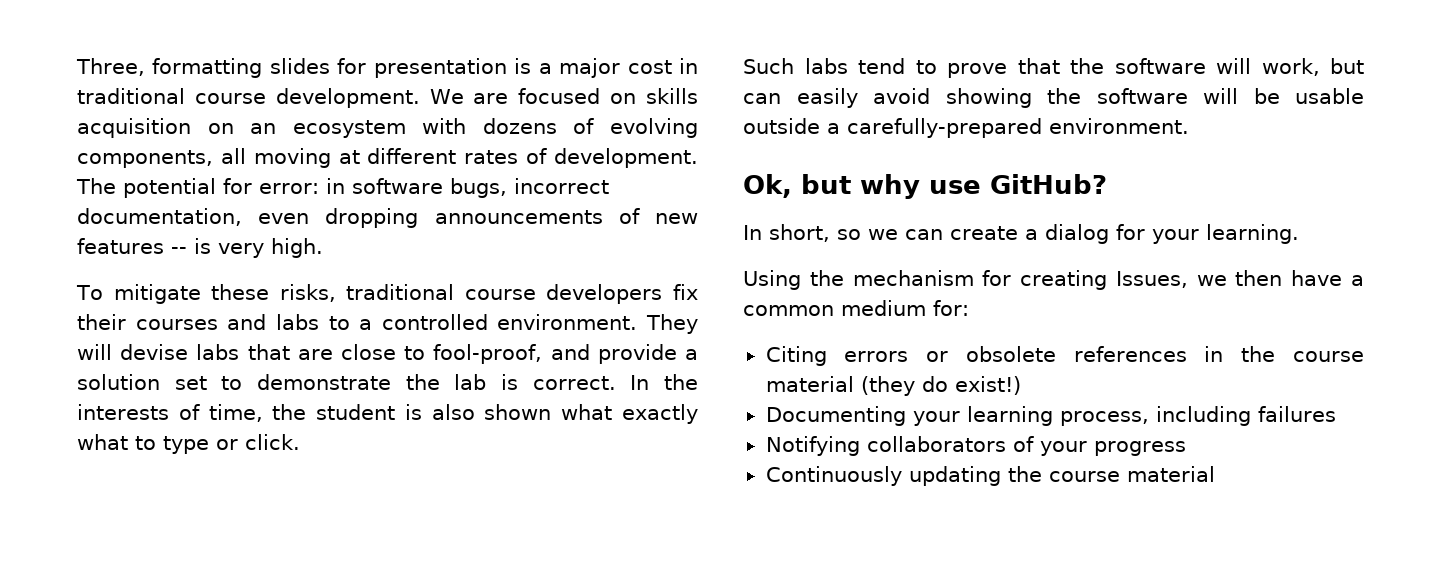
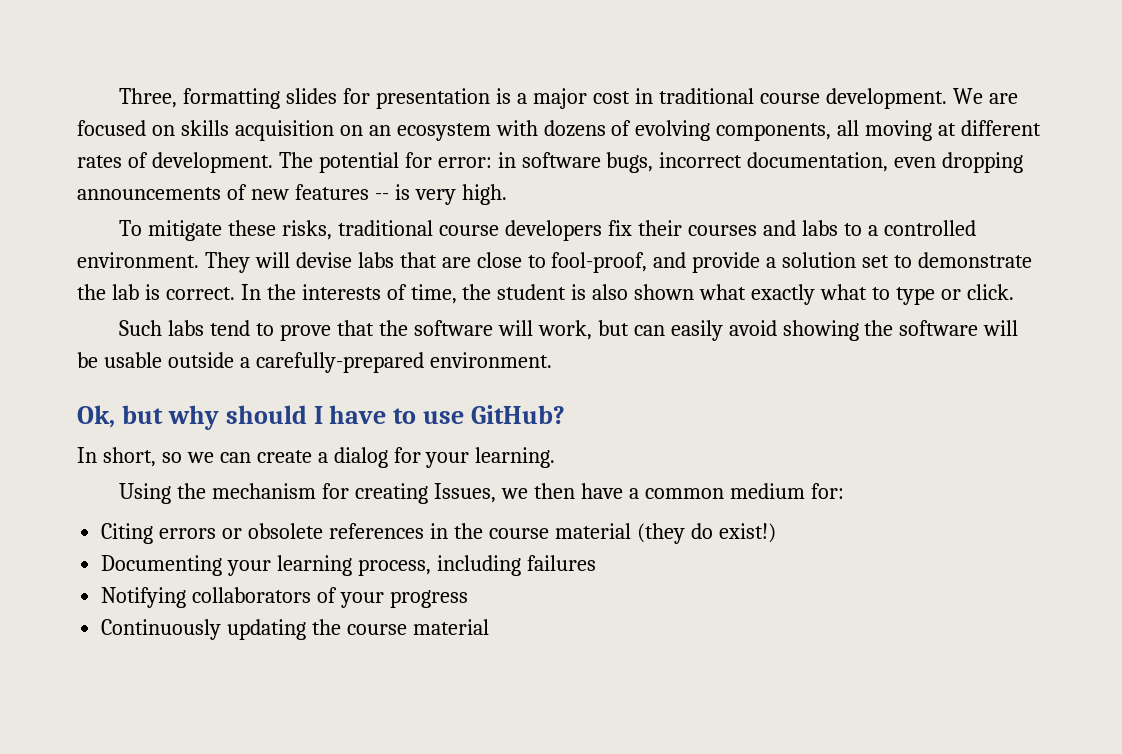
- Ok, but why use GitHub?
+ Ok, but why should I have to use GitHub?

